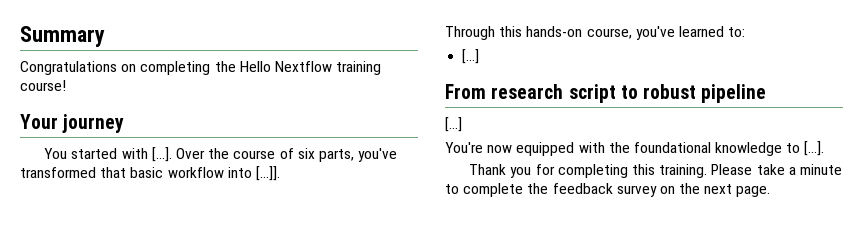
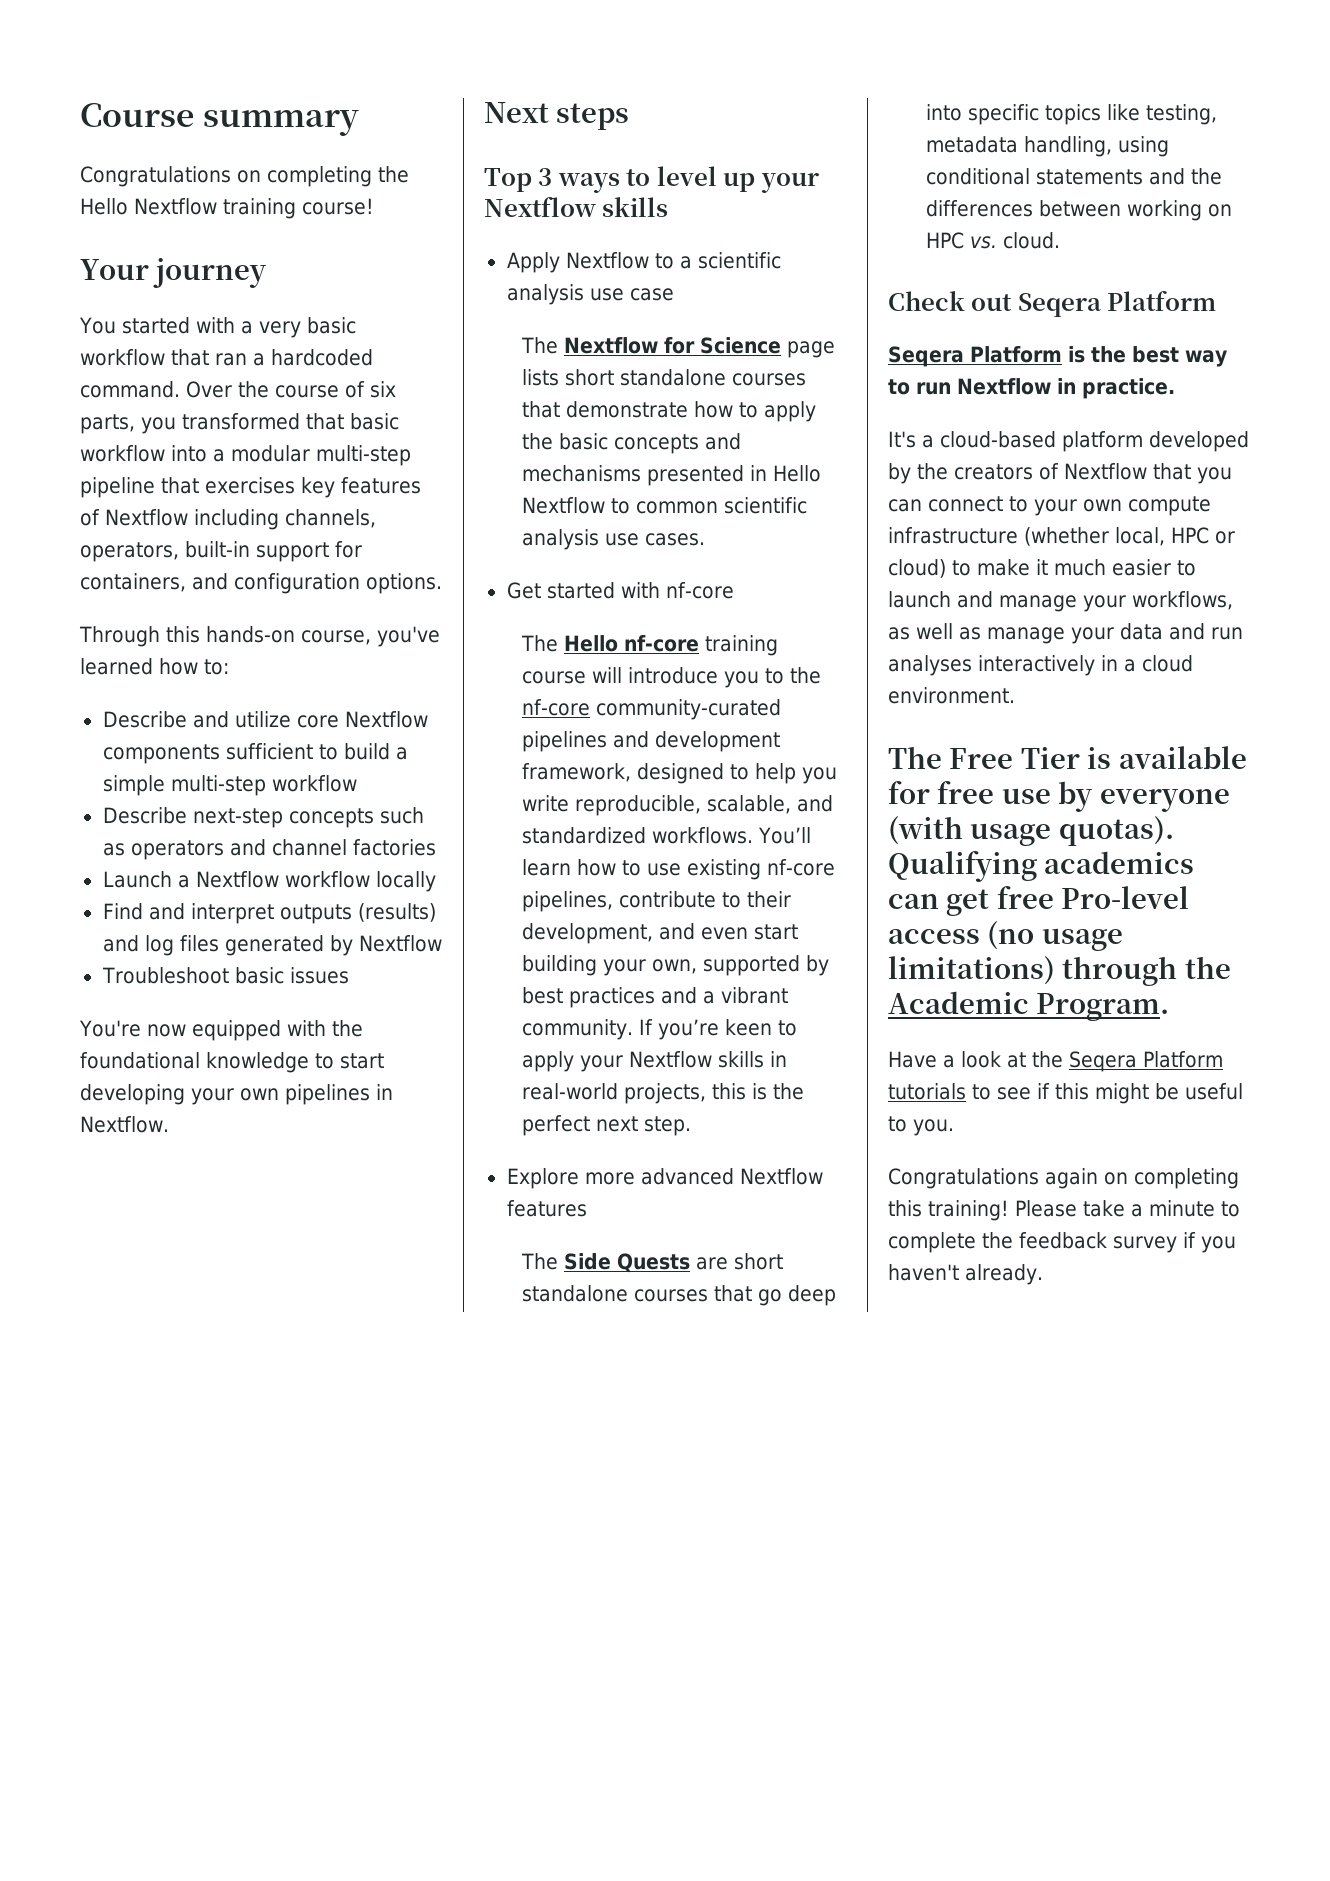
- Summary
+ Course summary
- You started with [...]. Over the course of six parts, you've transformed that basic workflow into [...]].
+ You started with a very basic workflow that ran a hardcoded command. Over the course of six parts, you transformed that basic workflow into a modular multi-step pipeline that exercises key features of Nextflow including channels, operators, built-in support for containers, and configuration options.
- Through this hands-on course, you've learned to:
- [...]
- From research script to robust pipeline
- [...]
+ Through this hands-on course, you've learned how to:
+ Describe and utilize core Nextflow components sufficient to build a simple multi-step workflow
+ Describe next-step concepts such as operators and channel factories
+ Launch a Nextflow workflow locally
+ Find and interpret outputs (results) and log files generated by Nextflow
+ Troubleshoot basic issues
- You're now equipped with the foundational knowledge to [...].
- Thank you for completing this training.
+ You're now equipped with the foundational knowledge to start developing your own pipelines in Nextflow.
+ Next steps
+ Top 3 ways to level up your Nextflow skills
+ Apply Nextflow to a scientific analysis use case
+ The Nextflow for Science page lists short standalone courses that demonstrate how to apply the basic concepts and mechanisms presented in Hello Nextflow to common scientific analysis use cases.
+ Get started with nf-core
+ The Hello nf-core training course will introduce you to the nf-core community-curated pipelines and development framework, designed to help you write reproducible, scalable, and standardized workflows. You’ll learn how to use existing nf-core pipelines, contribute to their development, and even start building your own, supported by best practices and a vibrant community. If you’re keen to apply your Nextflow skills in real-world projects, this is the perfect next step.
+ Explore more advanced Nextflow features
+ The Side Quests are short standalone courses that go deep into specific topics like testing, metadata handling, using conditional statements and the differences between working on HPC vs. cloud.
+ Check out Seqera Platform
+ Seqera Platform is the best way to run Nextflow in practice.
+ It's a cloud-based platform developed by the creators of Nextflow that you can connect to your own compute infrastructure (whether local, HPC or cloud) to make it much easier to launch and manage your workflows, as well as manage your data and run analyses interactively in a cloud environment.
+ The Free Tier is available for free use by everyone (with usage quotas). Qualifying academics can get free Pro-level access (no usage limitations) through the Academic Program.
+ Have a look at the Seqera Platform tutorials to see if this might be useful to you.
+ Congratulations again on completing this training!
- Please take a minute to complete the feedback survey on the next page.
+ Please take a minute to complete the feedback survey if you haven't already.

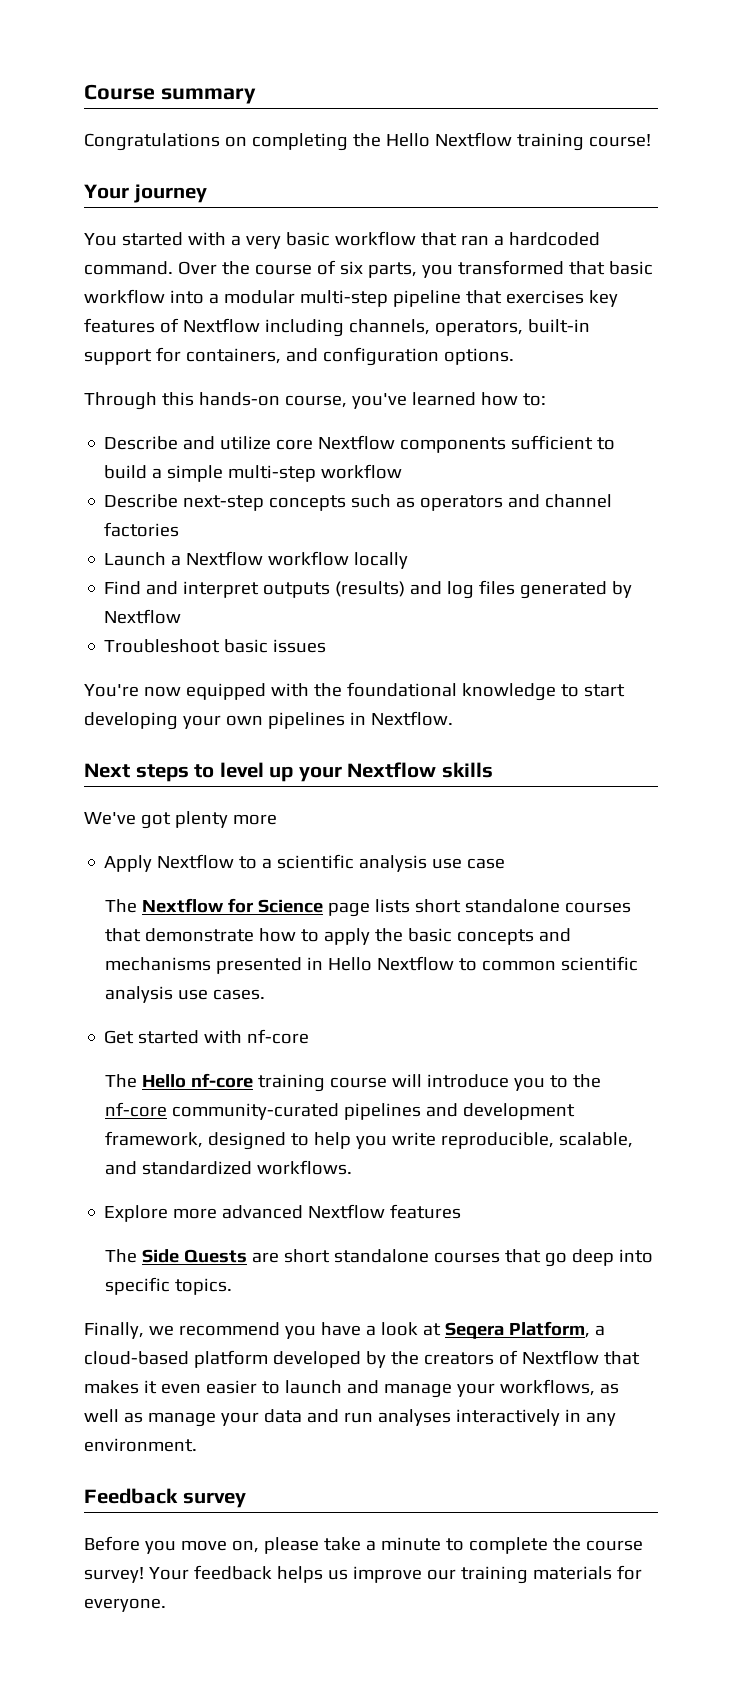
- Next steps
- Top 3 ways to level up your Nextflow skills
+ Next steps to level up your Nextflow skills
+ We've got plenty more
- You’ll learn how to use existing nf-core pipelines, contribute to their development, and even start building your own, supported by best practices and a vibrant community. If you’re keen to apply your Nextflow skills in real-world projects, this is the perfect next step.
- The Side Quests are short standalone courses that go deep into specific topics like testing, metadata handling, using conditional statements and the differences between working on HPC vs. cloud.
- Check out Seqera Platform
- Seqera Platform is the best way to run Nextflow in practice.
- It's a cloud-based platform developed by the creators of Nextflow that you can connect to your own compute infrastructure (whether local, HPC or cloud) to make it much easier to launch and manage your workflows, as well as manage your data and run analyses interactively in a cloud environment.
+ The Side Quests are short standalone courses that go deep into specific topics.
+ Finally, we recommend you have a look at Seqera Platform, a cloud-based platform developed by the creators of Nextflow that makes it even easier to launch and manage your workflows, as well as manage your data and run analyses interactively in any environment.
- The Free Tier is available for free use by everyone (with usage quotas). Qualifying academics can get free Pro-level access (no usage limitations) through the Academic Program.
- Have a look at the Seqera Platform tutorials to see if this might be useful to you.
- Congratulations again on completing this training! Please take a minute to complete the feedback survey if you haven't already.
+ Feedback survey
+ Before you move on, please take a minute to complete the course survey! Your feedback helps us improve our training materials for everyone.

